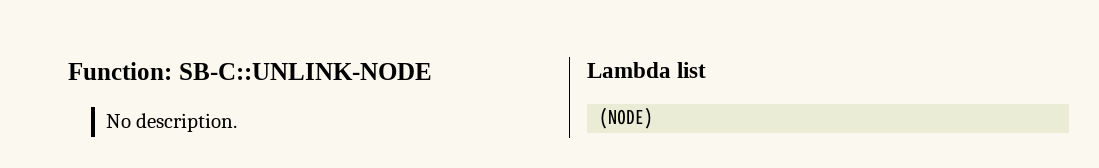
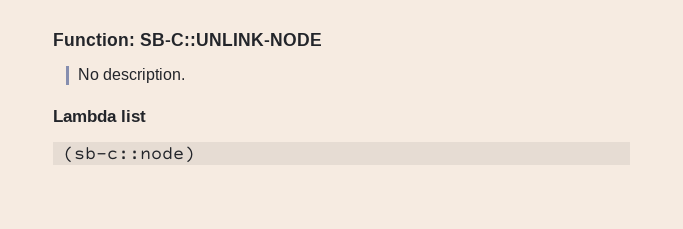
- (NODE)
+ (sb-c::node)

